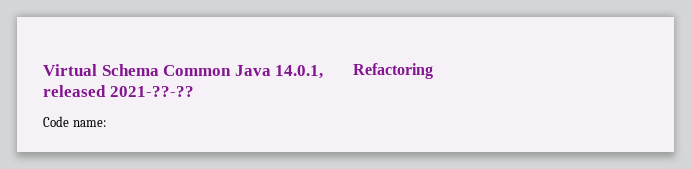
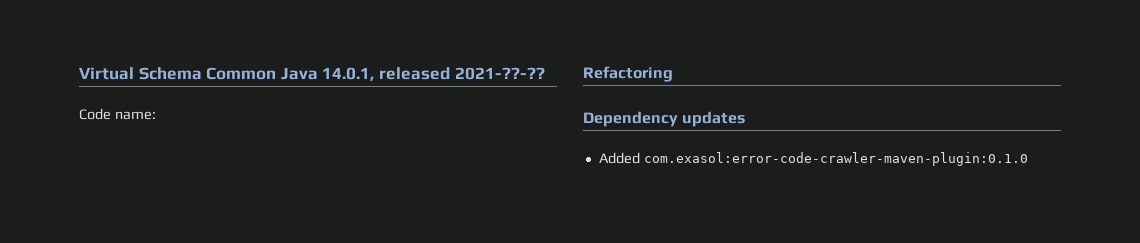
+ Dependency updates
+ Added com.exasol:error-code-crawler-maven-plugin:0.1.0

